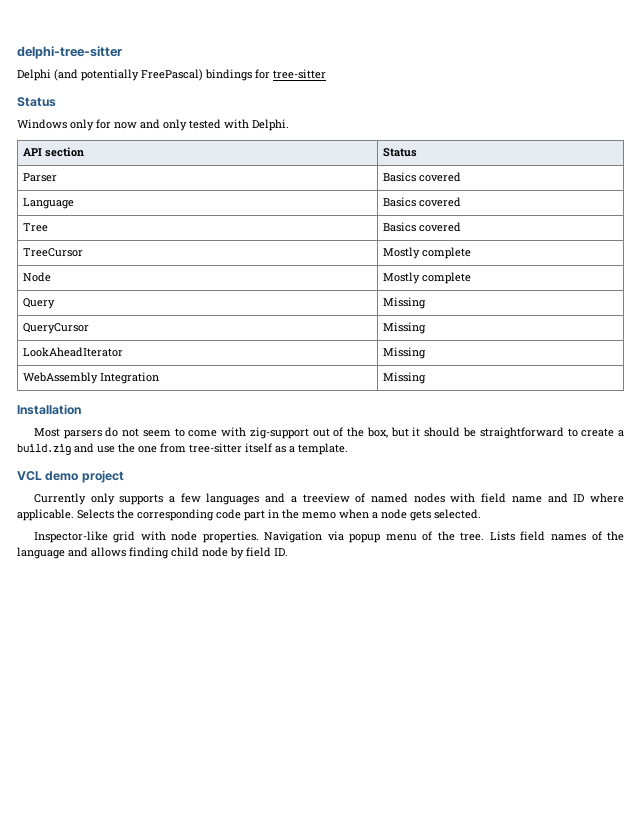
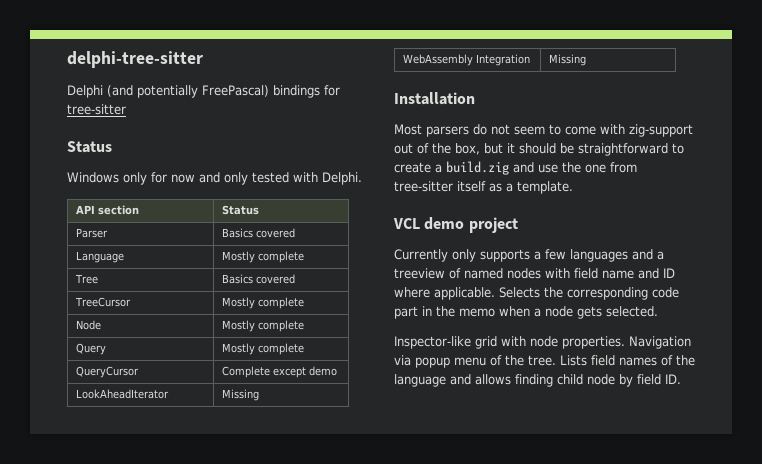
- Language | Basics covered
+ Language | Mostly complete
- Query | Missing
+ Query | Mostly complete
- QueryCursor | Missing
+ QueryCursor | Complete except demo

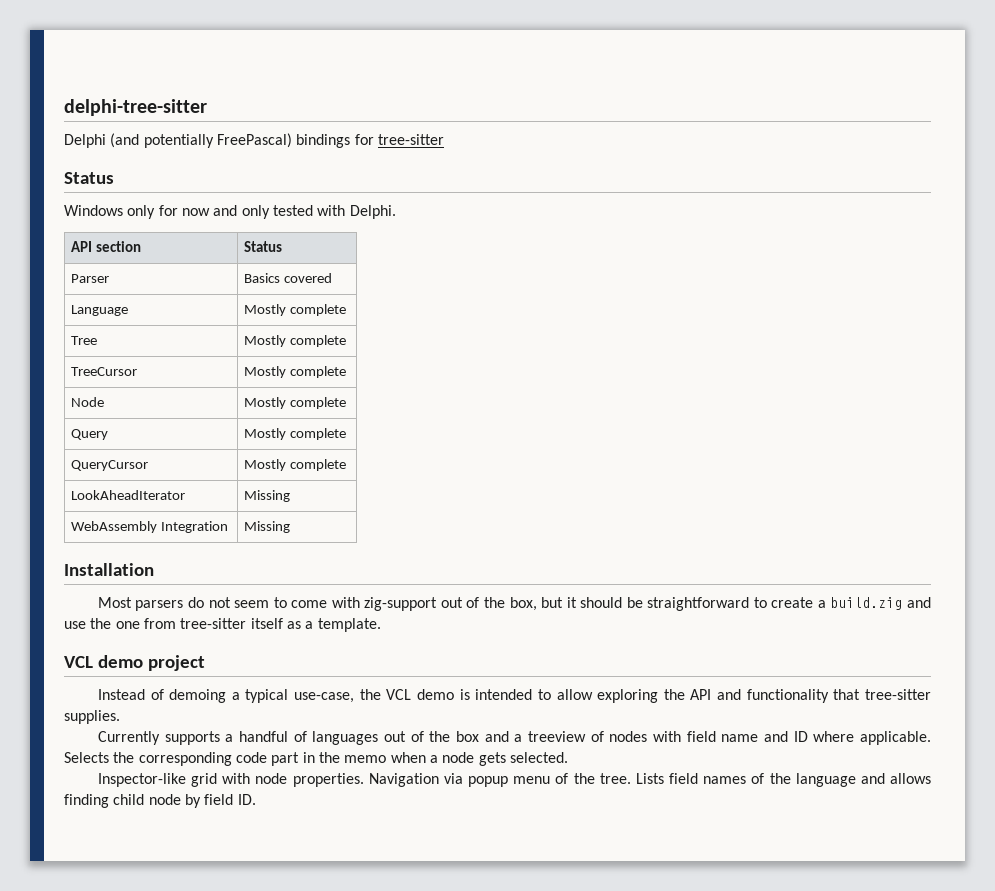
- Tree | Basics covered
+ Tree | Mostly complete
- QueryCursor | Complete except demo
+ QueryCursor | Mostly complete
+ Instead of demoing a typical use-case, the VCL demo is intended to allow exploring the API and functionality that tree-sitter supplies.
- Currently only supports a few languages and a treeview of named nodes with field name and ID where applicable.
+ Currently supports a handful of languages out of the box and a treeview of nodes with field name and ID where applicable.

